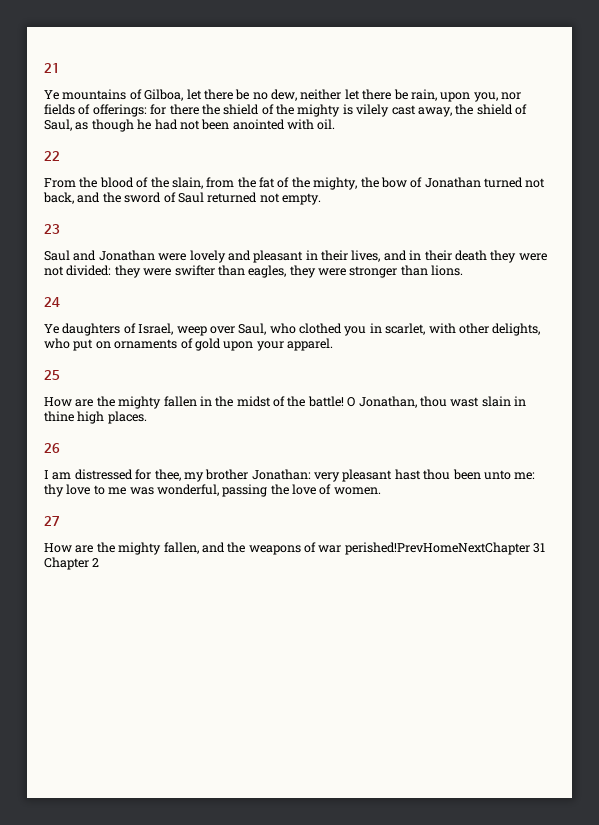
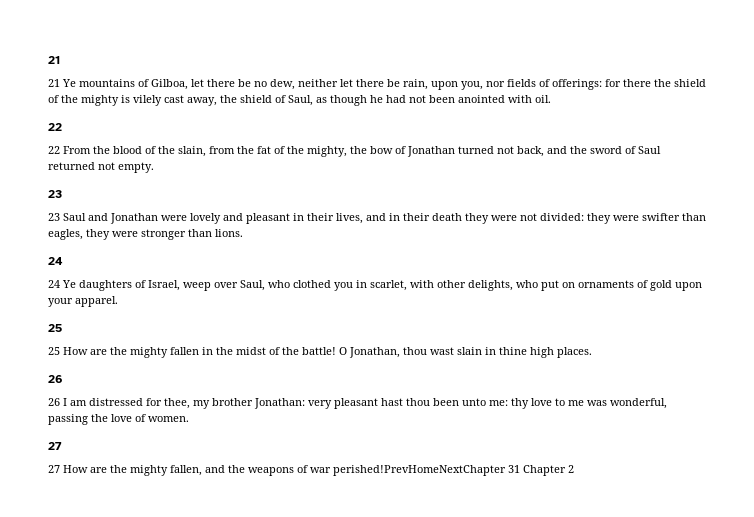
- Ye mountains of Gilboa, let there be no dew, neither let there be rain, upon you, nor fields of offerings: for there the shield of the mighty is vilely cast away, the shield of Saul, as though he had not been anointed with oil.
+ 21 Ye mountains of Gilboa, let there be no dew, neither let there be rain, upon you, nor fields of offerings: for there the shield of the mighty is vilely cast away, the shield of Saul, as though he had not been anointed with oil.
- From the blood of the slain, from the fat of the mighty, the bow of Jonathan turned not back, and the sword of Saul returned not empty.
+ 22 From the blood of the slain, from the fat of the mighty, the bow of Jonathan turned not back, and the sword of Saul returned not empty.
- Saul and Jonathan were lovely and pleasant in their lives, and in their death they were not divided: they were swifter than eagles, they were stronger than lions.
+ 23 Saul and Jonathan were lovely and pleasant in their lives, and in their death they were not divided: they were swifter than eagles, they were stronger than lions.
- Ye daughters of Israel, weep over Saul, who clothed you in scarlet, with other delights, who put on ornaments of gold upon your apparel.
+ 24 Ye daughters of Israel, weep over Saul, who clothed you in scarlet, with other delights, who put on ornaments of gold upon your apparel.
- How are the mighty fallen in the midst of the battle!
+ 25 How are the mighty fallen in the midst of the battle!
- I am distressed for thee, my brother Jonathan: very pleasant hast thou been unto me: thy love to me was wonderful, passing the love of women.
+ 26 I am distressed for thee, my brother Jonathan: very pleasant hast thou been unto me: thy love to me was wonderful, passing the love of women.
- How are the mighty fallen, and the weapons of war perished!PrevHomeNextChapter 31 Chapter 2
+ 27 How are the mighty fallen, and the weapons of war perished!PrevHomeNextChapter 31 Chapter 2

